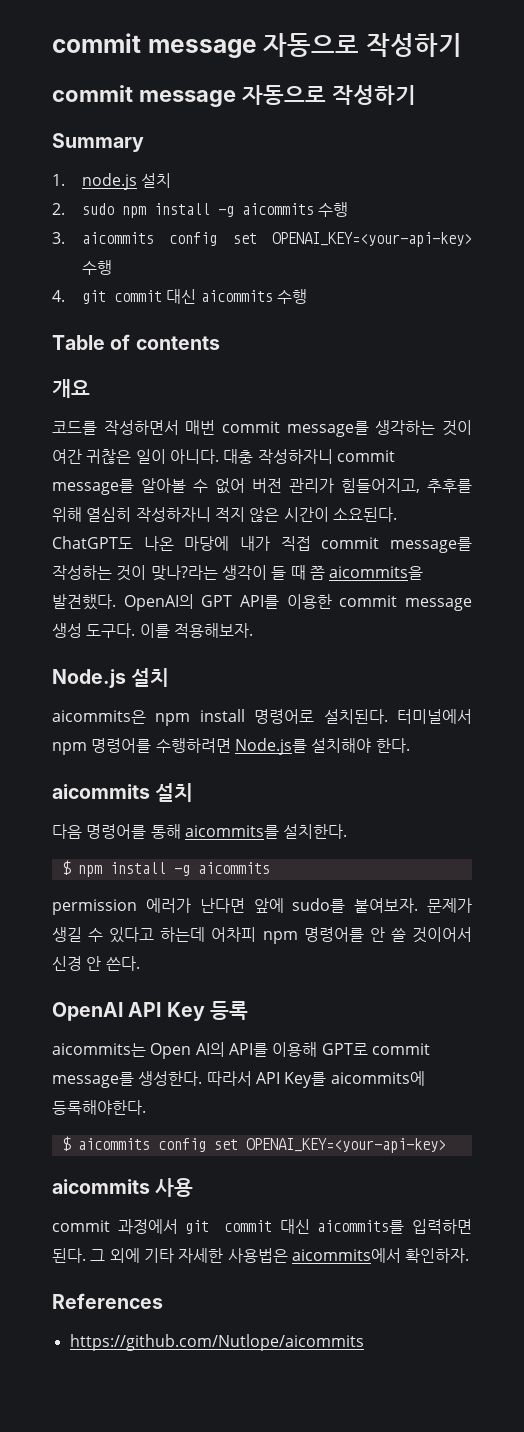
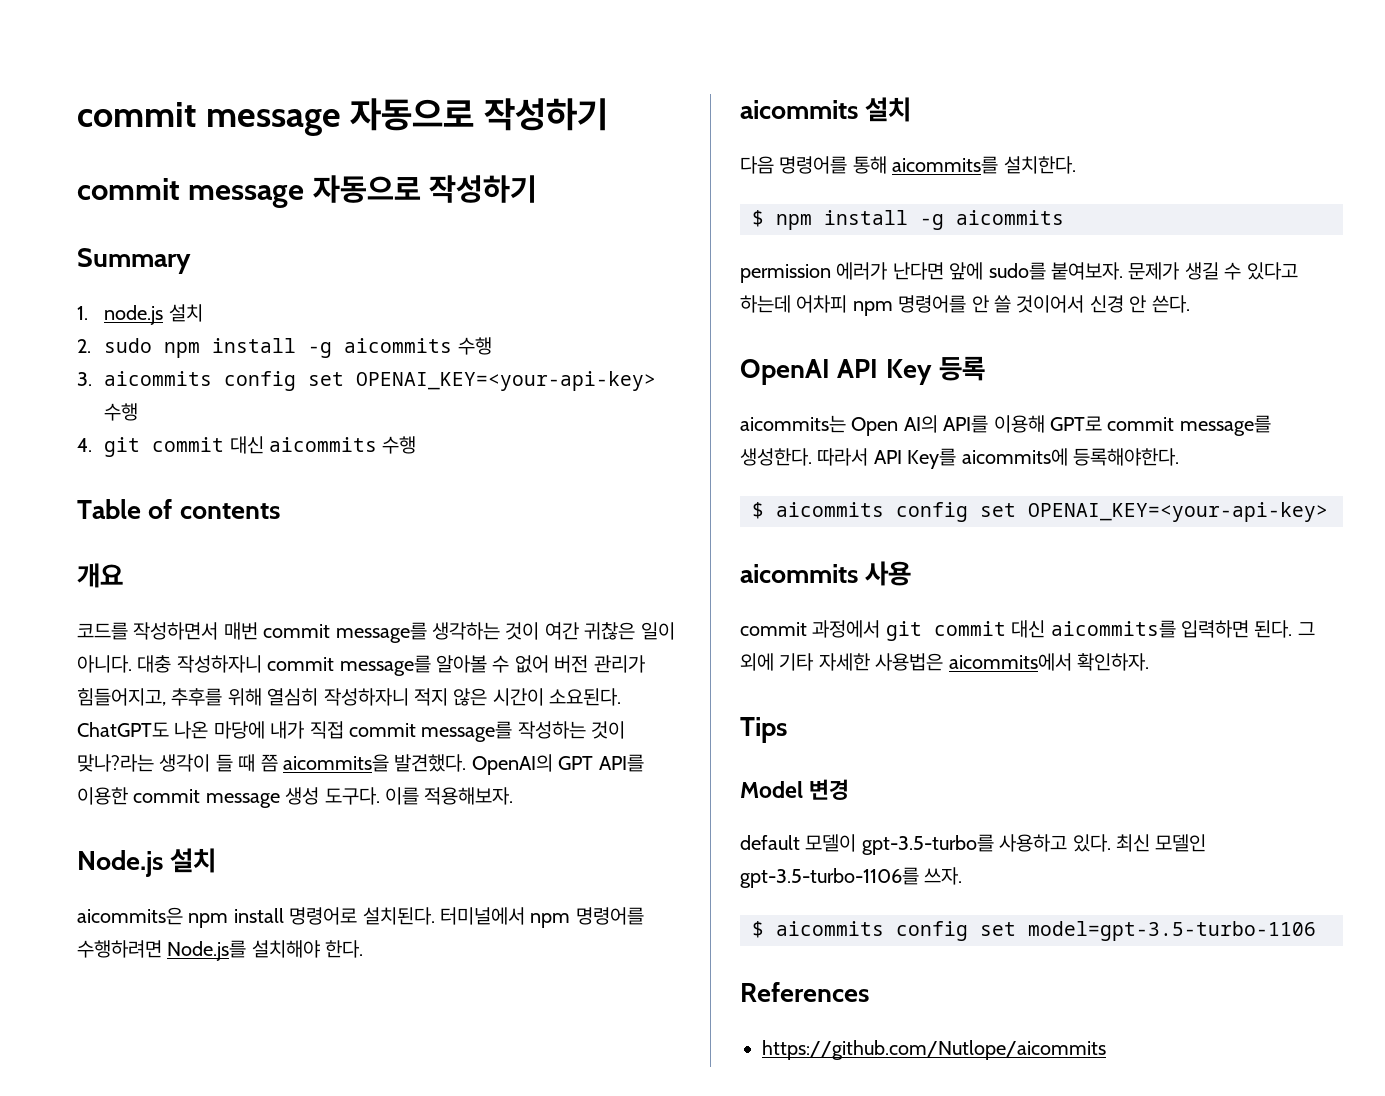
+ Tips
+ Model 변경
+ default 모델이 gpt-3.5-turbo를 사용하고 있다. 최신 모델인 gpt-3.5-turbo-1106를 쓰자.
+ $ aicommits config set model=gpt-3.5-turbo-1106

